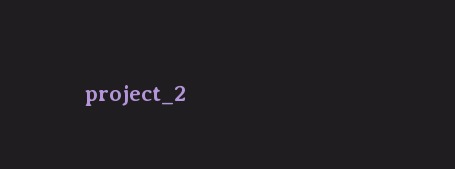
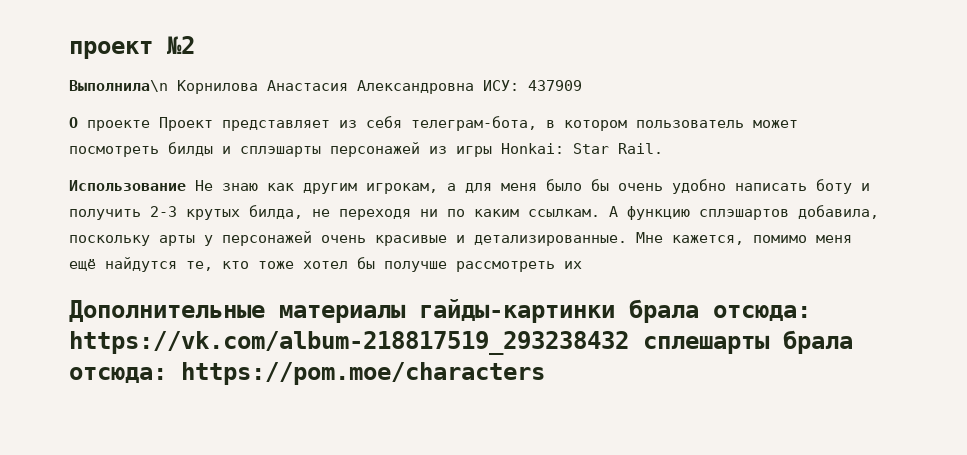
- project_2
+ проект №2
+ Выполнила\n Корнилова Анастасия Александровна ИСУ: 437909
+ О проекте Проект представляет из себя телеграм-бота, в котором пользователь может посмотреть билды и сплэшарты персонажей из игры Honkai: Star Rail.
+ Использование Не знаю как другим игрокам, а для меня было бы очень удобно написать боту и получить 2-3 крутых билда, не переходя ни по каким ссылкам. А функцию сплэшартов добавила, поскольку арты у персонажей очень красивые и детализированные. Мне кажется, помимо меня ещё найдутся те, кто тоже хотел бы получше рассмотреть их
+ Дополнительные материалы гайды-картинки брала отсюда: https://vk.com/album-218817519_293238432 сплешарты брала отсюда: https://pom.moe/characters

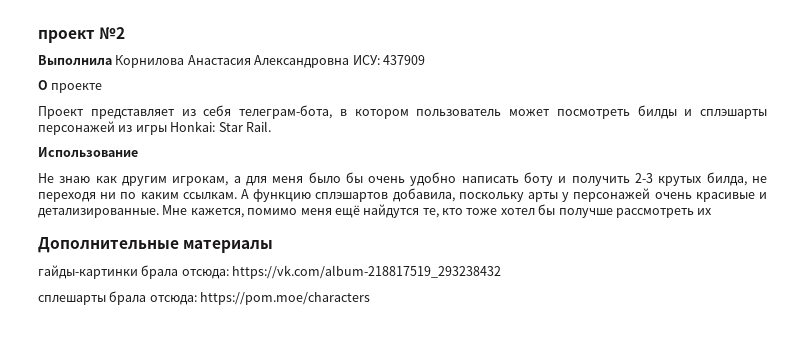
- Выполнила\n Корнилова Анастасия Александровна ИСУ: 437909
+ Выполнила Корнилова Анастасия Александровна ИСУ: 437909
- О проекте Проект представляет из себя телеграм-бота, в котором пользователь может посмотреть билды и сплэшарты персонажей из игры Honkai: Star Rail.
+ О проекте
+ Проект представляет из себя телеграм-бота, в котором пользователь может посмотреть билды и сплэшарты персонажей из игры Honkai: Star Rail.
- Использование Не знаю как другим игрокам, а для меня было бы очень удобно написать боту и получить 2-3 крутых билда, не переходя ни по каким ссылкам.
+ Использование
+ Не знаю как другим игрокам, а для меня было бы очень удобно написать боту и получить 2-3 крутых билда, не переходя ни по каким ссылкам.
- Дополнительные материалы гайды-картинки брала отсюда: https://vk.com/album-218817519_293238432 сплешарты брала отсюда: https://pom.moe/characters
+ Дополнительные материалы
+ гайды-картинки брала отсюда: https://vk.com/album-218817519_293238432
+ сплешарты брала отсюда: https://pom.moe/characters

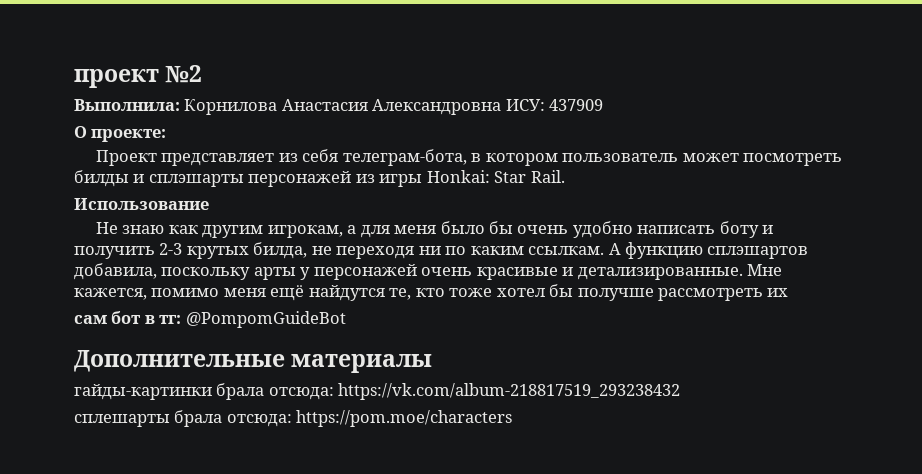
- Выполнила Корнилова Анастасия Александровна ИСУ: 437909
+ Выполнила: Корнилова Анастасия Александровна ИСУ: 437909
- О проекте
+ О проекте:
+ сам бот в тг: @PompomGuideBot

